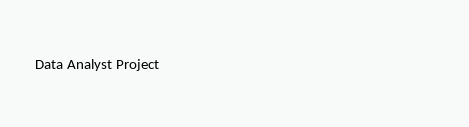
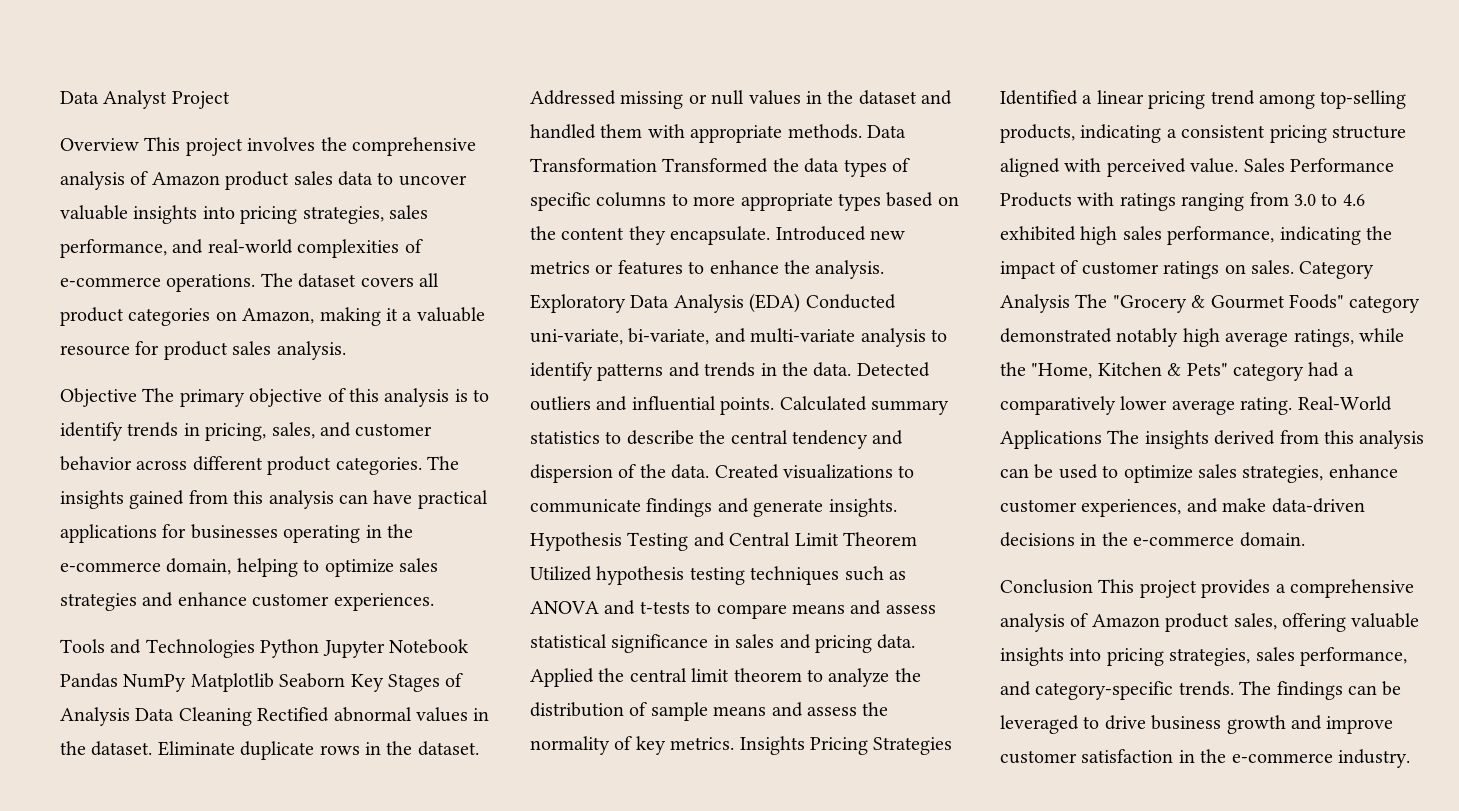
+ Overview This project involves the comprehensive analysis of Amazon product sales data to uncover valuable insights into pricing strategies, sales performance, and real-world complexities of e-commerce operations. The dataset covers all product categories on Amazon, making it a valuable resource for product sales analysis.
+ Objective The primary objective of this analysis is to identify trends in pricing, sales, and customer behavior across different product categories. The insights gained from this analysis can have practical applications for businesses operating in the e-commerce domain, helping to optimize sales strategies and enhance customer experiences.
+ Tools and Technologies Python Jupyter Notebook Pandas NumPy Matplotlib Seaborn Key Stages of Analysis Data Cleaning Rectified abnormal values in the dataset. Eliminate duplicate rows in the dataset. Addressed missing or null values in the dataset and handled them with appropriate methods. Data Transformation Transformed the data types of specific columns to more appropriate types based on the content they encapsulate. Introduced new metrics or features to enhance the analysis. Exploratory Data Analysis (EDA) Conducted uni-variate, bi-variate, and multi-variate analysis to identify patterns and trends in the data. Detected outliers and influential points. Calculated summary statistics to describe the central tendency and dispersion of the data. Created visualizations to communicate findings and generate insights. Hypothesis Testing and Central Limit Theorem Utilized hypothesis testing techniques such as ANOVA and t-tests to compare means and assess statistical significance in sales and pricing data. Applied the central limit theorem to analyze the distribution of sample means and assess the normality of key metrics. Insights Pricing Strategies Identified a linear pricing trend among top-selling products, indicating a consistent pricing structure aligned with perceived value. Sales Performance Products with ratings ranging from 3.0 to 4.6 exhibited high sales performance, indicating the impact of customer ratings on sales. Category Analysis The "Grocery & Gourmet Foods" category demonstrated notably high average ratings, while the "Home, Kitchen & Pets" category had a comparatively lower average rating. Real-World Applications The insights derived from this analysis can be used to optimize sales strategies, enhance customer experiences, and make data-driven decisions in the e-commerce domain.
+ Conclusion This project provides a comprehensive analysis of Amazon product sales, offering valuable insights into pricing strategies, sales performance, and category-specific trends. The findings can be leveraged to drive business growth and improve customer satisfaction in the e-commerce industry.

